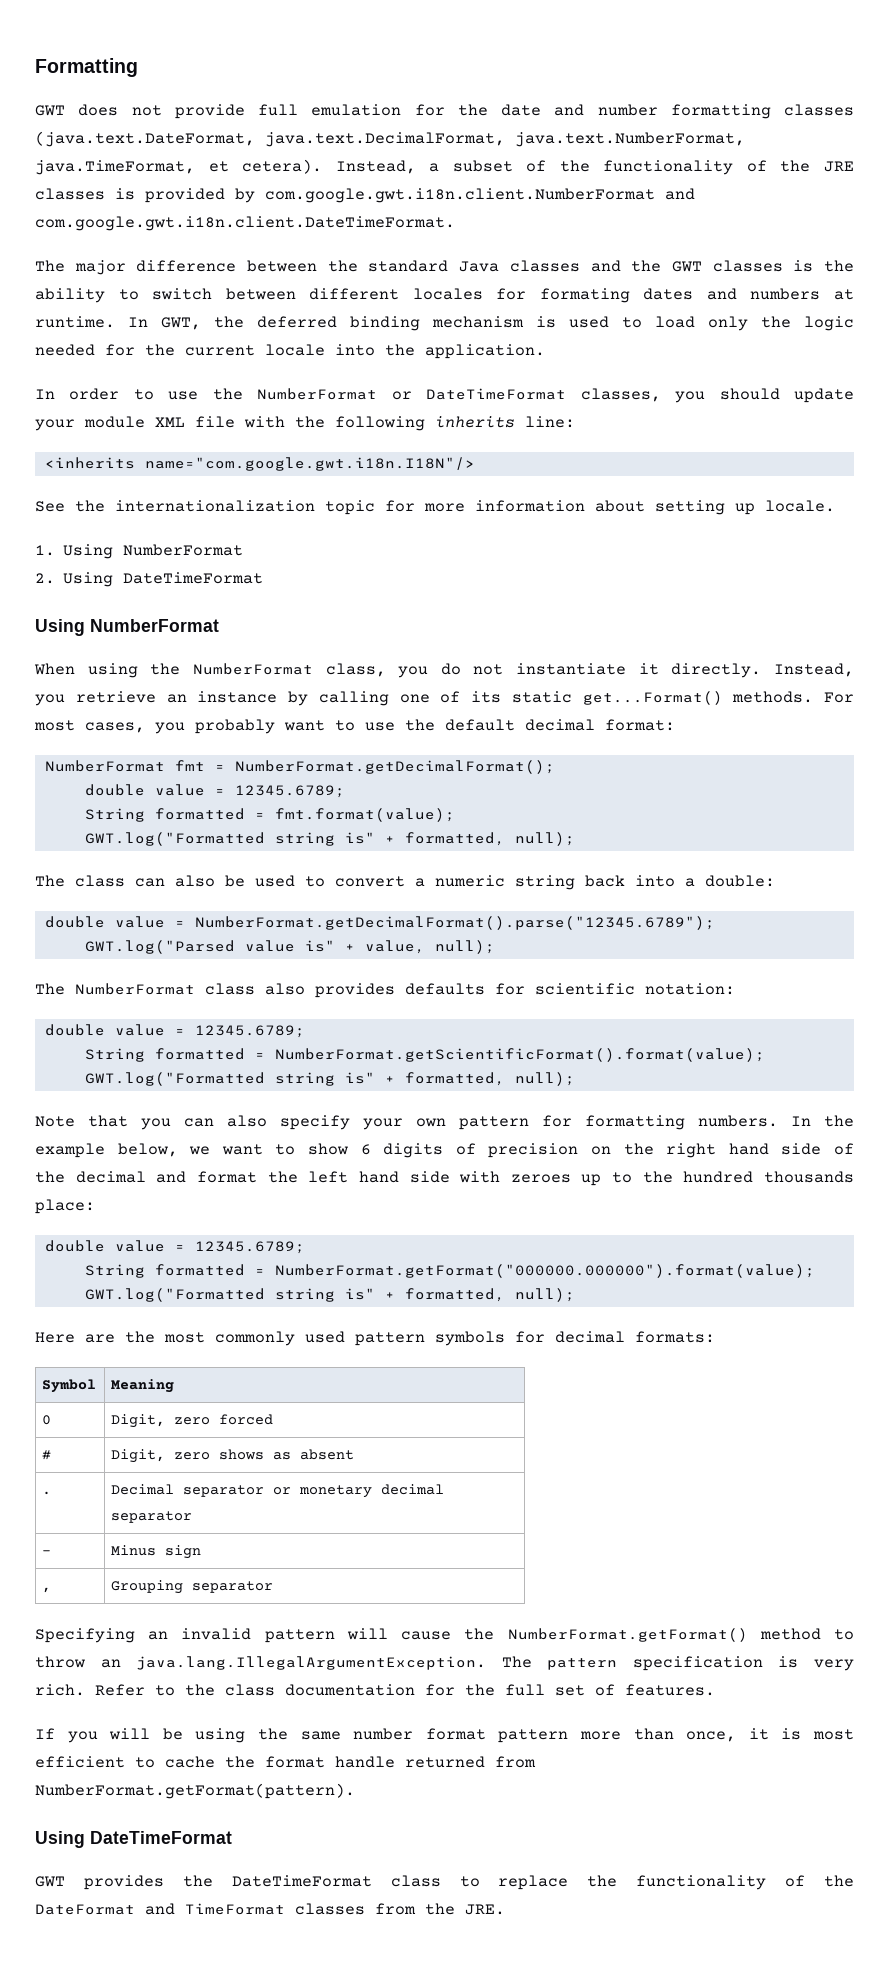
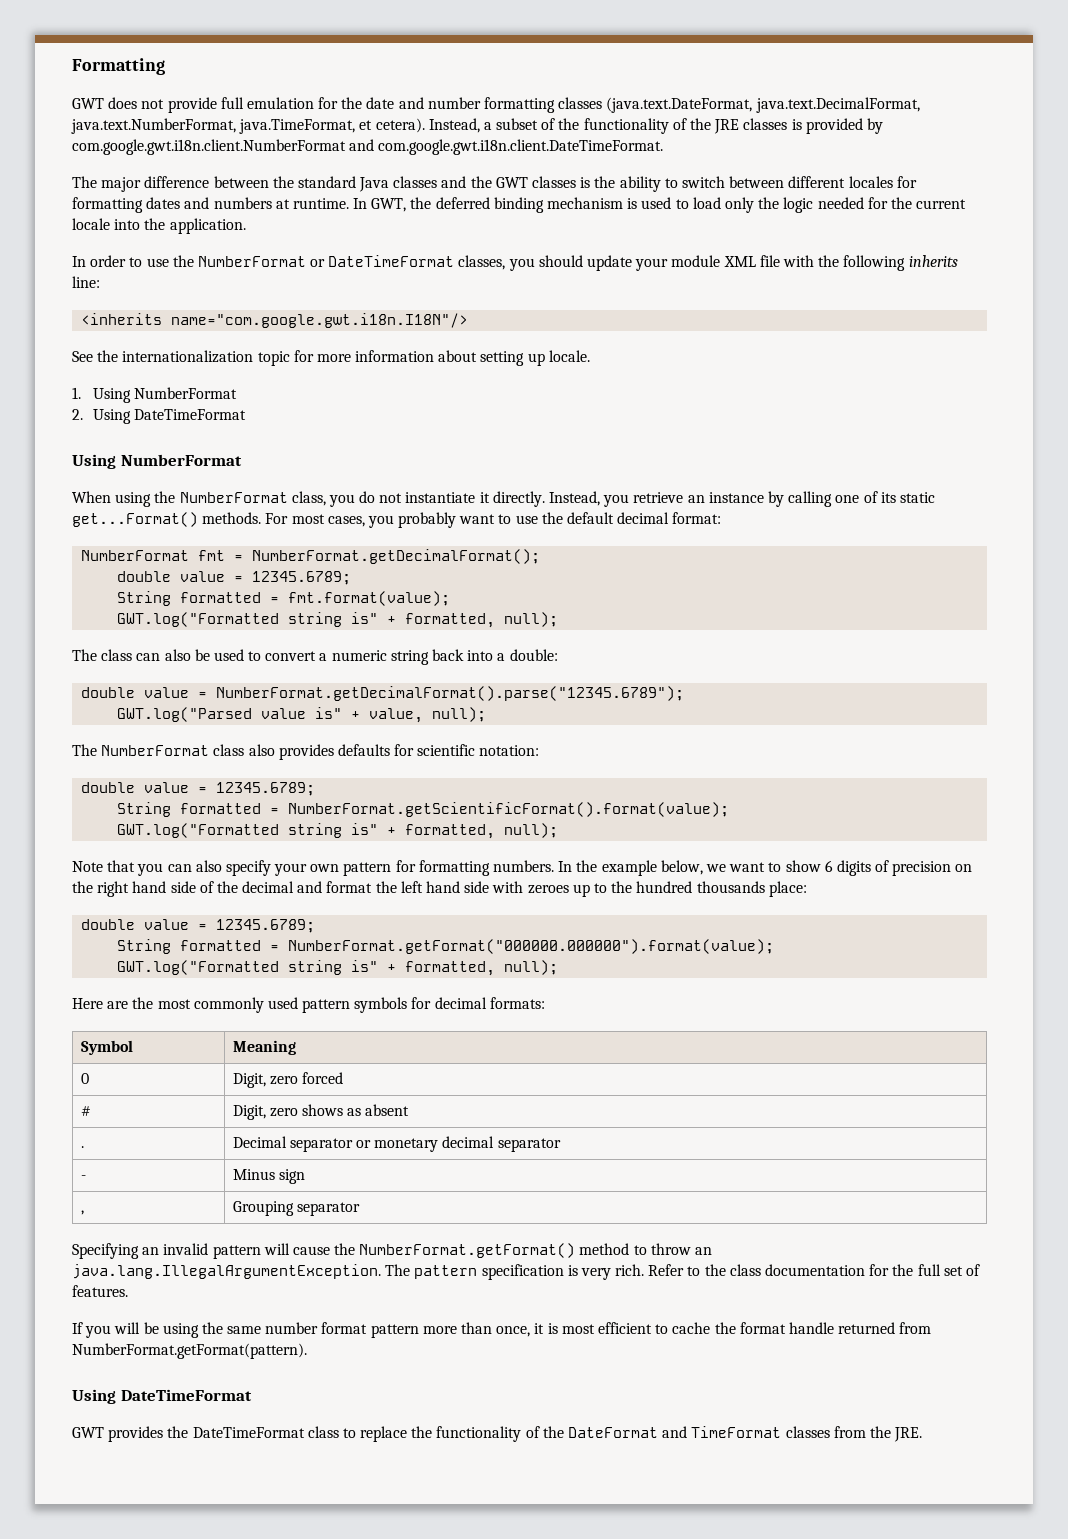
- The major difference between the standard Java classes and the GWT classes is the ability to switch between different locales for formating dates and numbers at runtime.
+ The major difference between the standard Java classes and the GWT classes is the ability to switch between different locales for formatting dates and numbers at runtime.

